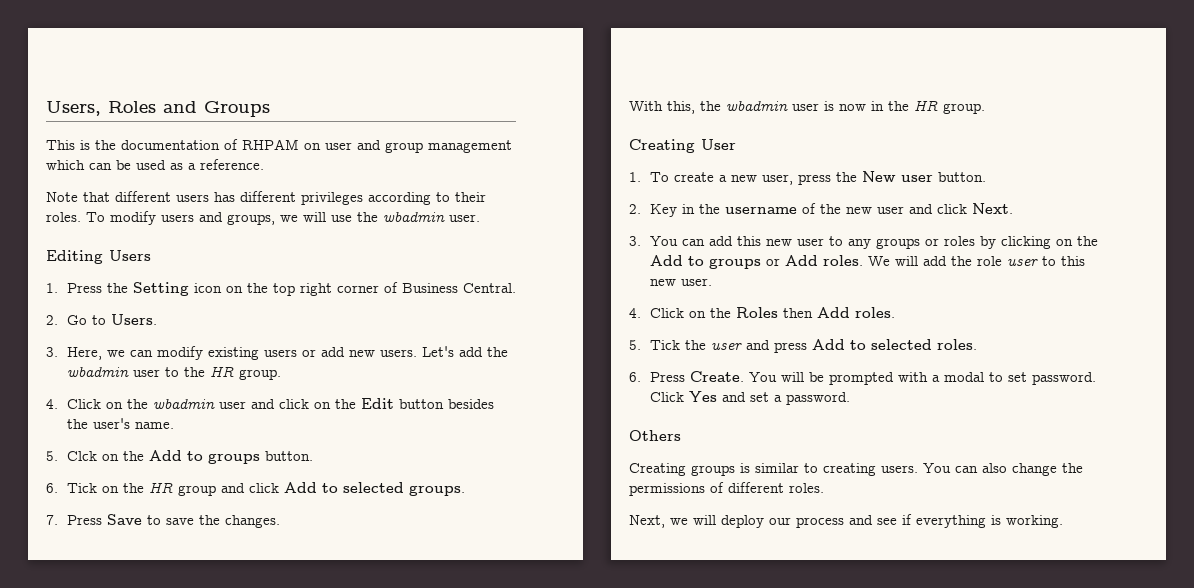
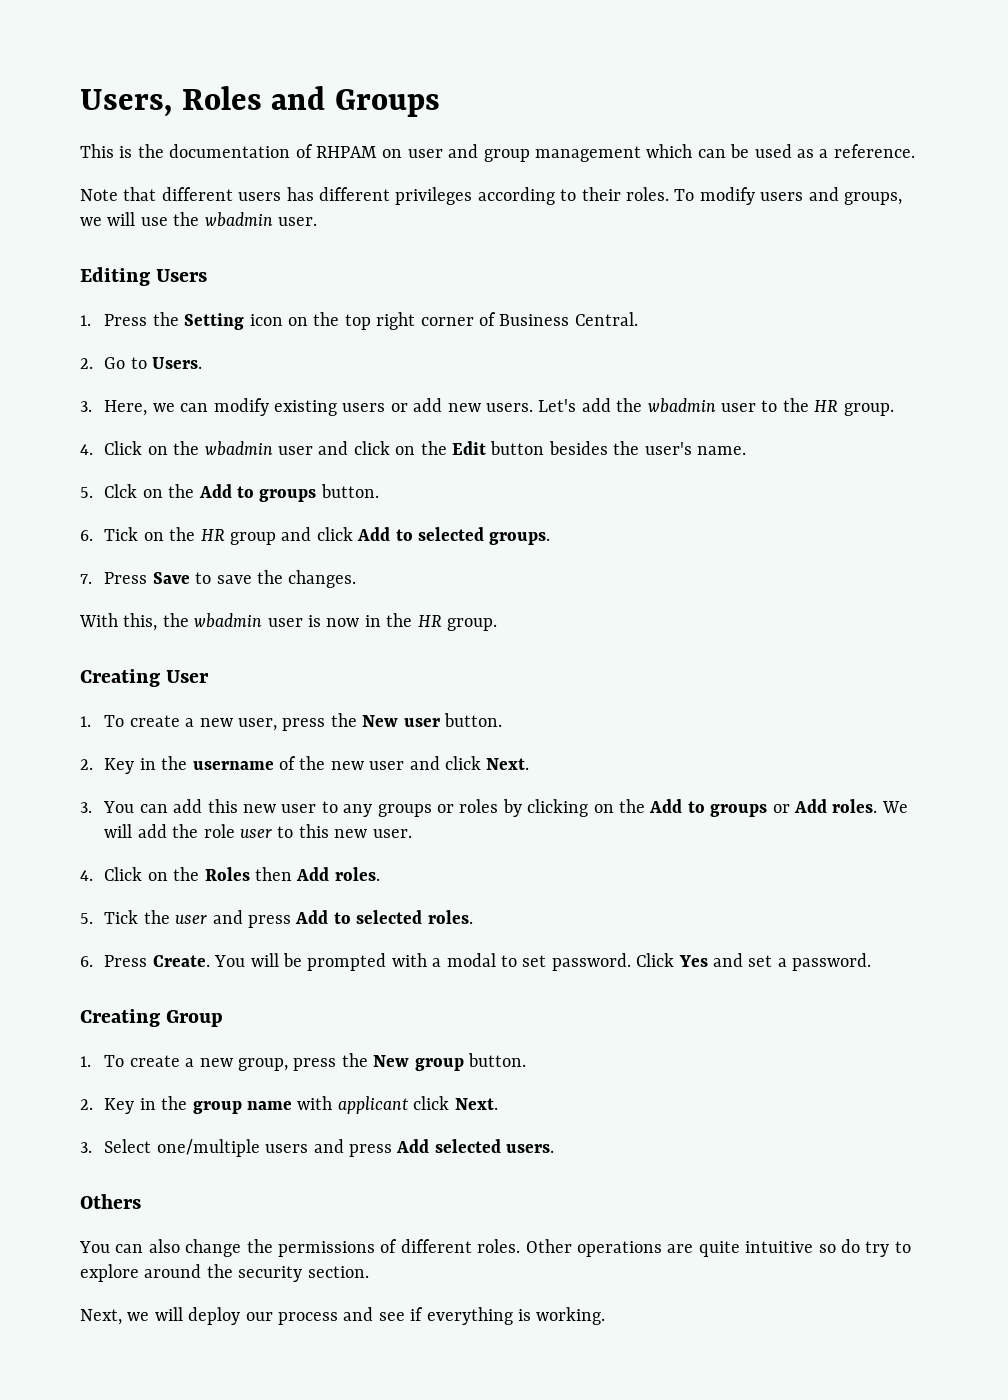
+ Creating Group
+ 1. To create a new group, press the New group button.
+ 2. Key in the group name with applicant click Next.
+ 3. Select one/multiple users and press Add selected users.
  Others
- Creating groups is similar to creating users. You can also change the permissions of different roles.
+ You can also change the permissions of different roles. Other operations are quite intuitive so do try to explore around the security section.

